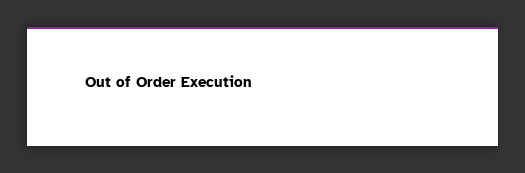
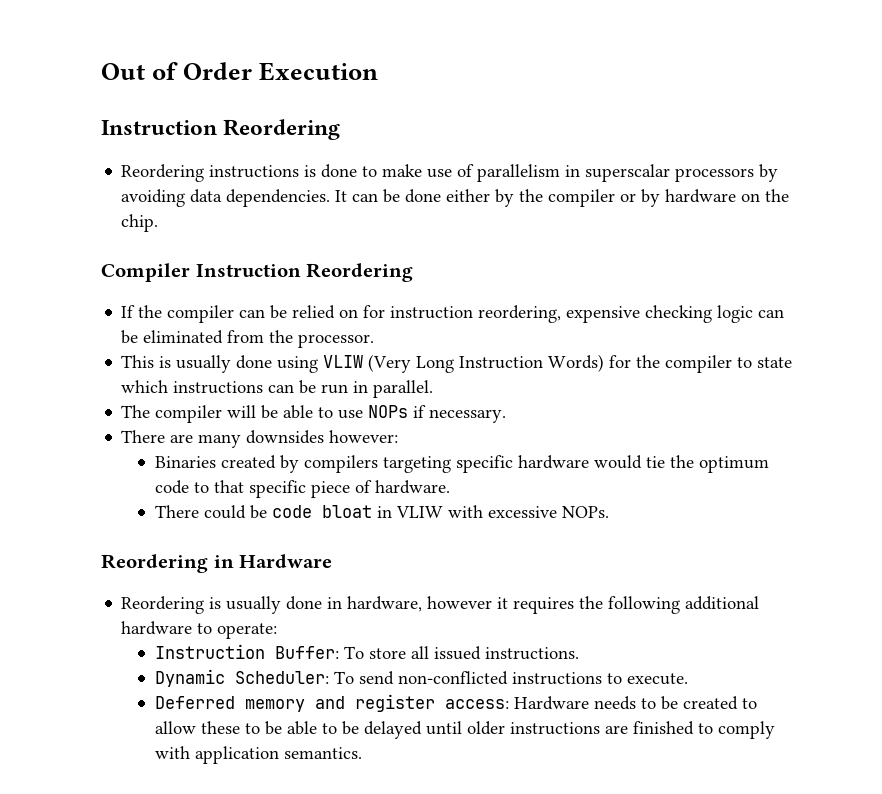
  Out of Order Execution
+ Instruction Reordering
+ Reordering instructions is done to make use of parallelism in superscalar processors by avoiding data dependencies. It can be done either by the compiler or by hardware on the chip.
+ Compiler Instruction Reordering
+ If the compiler can be relied on for instruction reordering, expensive checking logic can be eliminated from the processor.
+ This is usually done using VLIW (Very Long Instruction Words) for the compiler to state which instructions can be run in parallel.
+ The compiler will be able to use NOPs if necessary.
+ There are many downsides however:
+ Binaries created by compilers targeting specific hardware would tie the optimum code to that specific piece of hardware.
+ There could be code bloat in VLIW with excessive NOPs.
+ Reordering in Hardware
+ Reordering is usually done in hardware, however it requires the following additional hardware to operate:
+ Instruction Buffer: To store all issued instructions.
+ Dynamic Scheduler: To send non-conflicted instructions to execute.
+ Deferred memory and register access: Hardware needs to be created to allow these to be able to be delayed until older instructions are finished to comply with application semantics.

